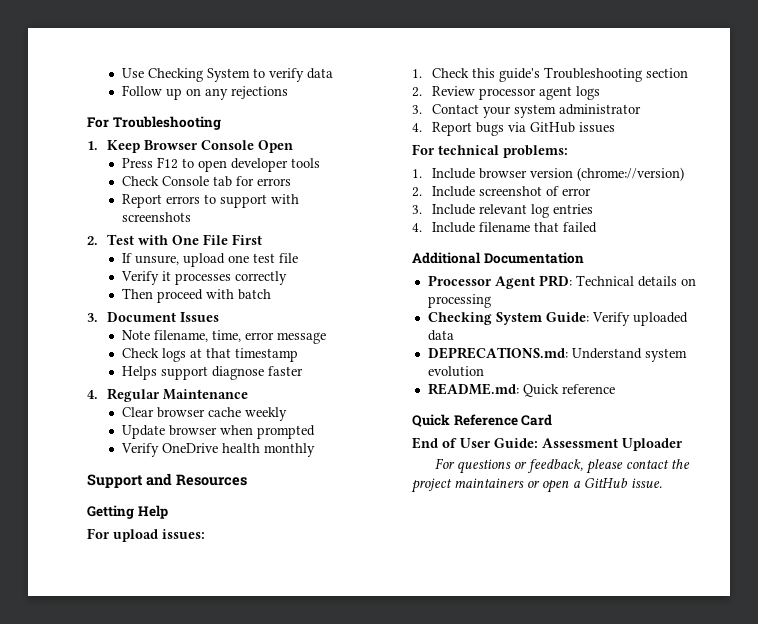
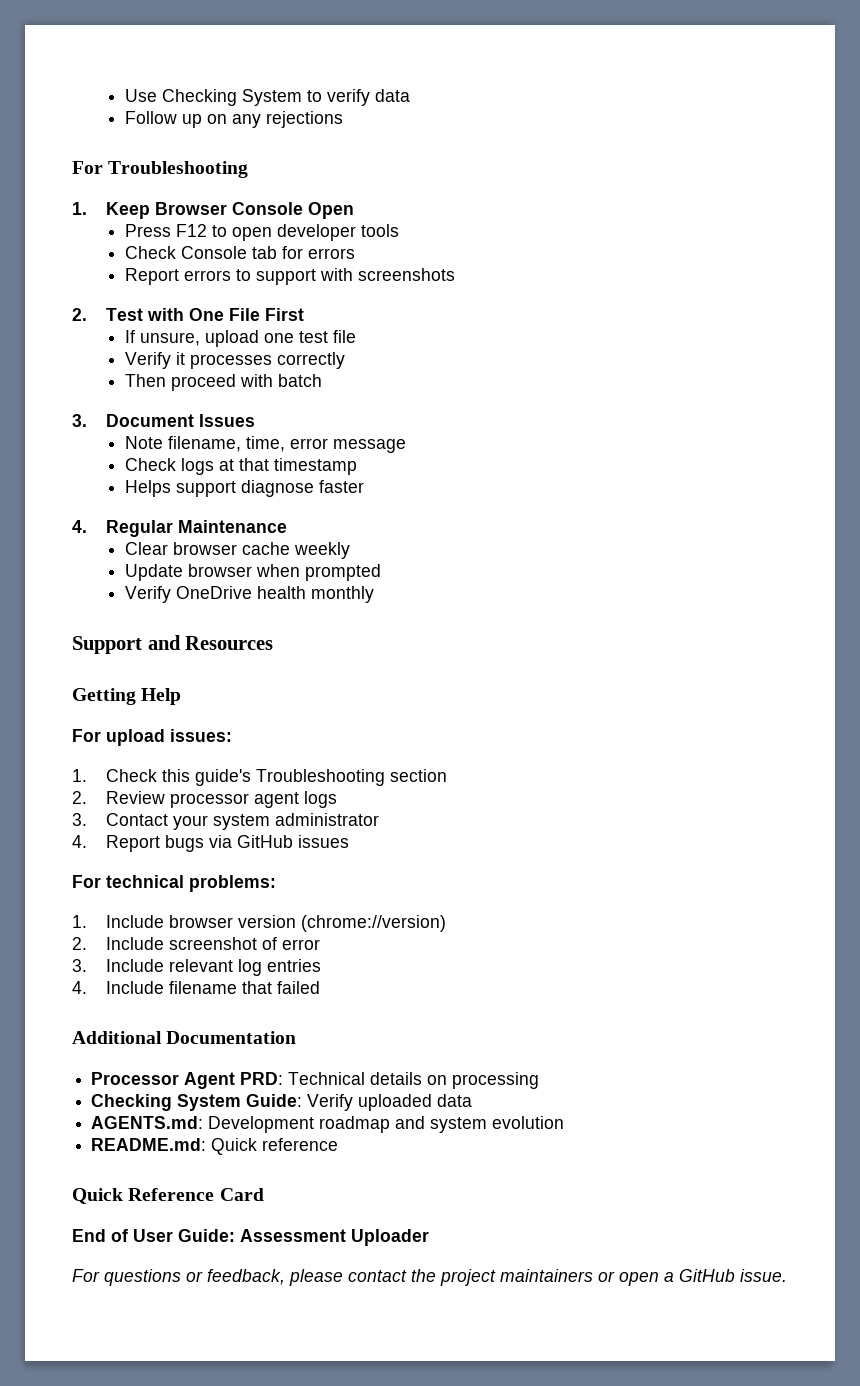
- DEPRECATIONS.md: Understand system evolution
+ AGENTS.md: Development roadmap and system evolution

